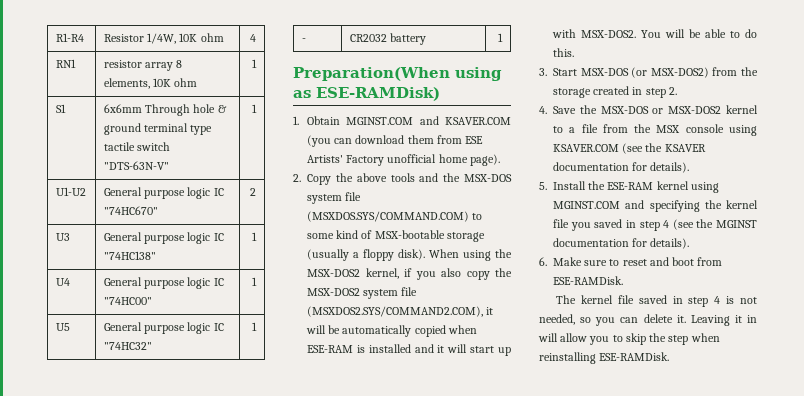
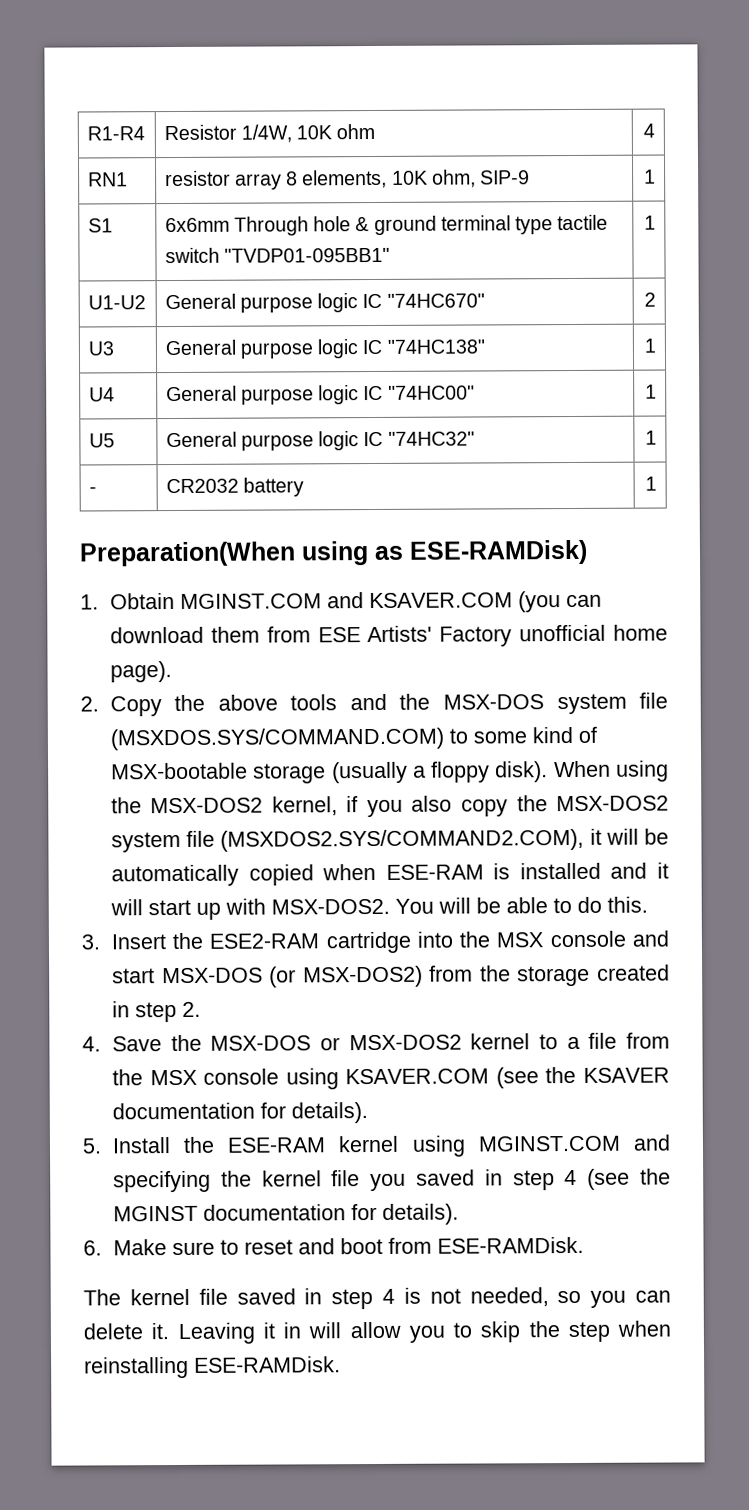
- RN1 | resistor array 8 elements, 10K ohm | 1
+ RN1 | resistor array 8 elements, 10K ohm, SIP-9 | 1
- S1 | 6x6mm Through hole & ground terminal type tactile switch "DTS-63N-V" | 1
+ S1 | 6x6mm Through hole & ground terminal type tactile switch "TVDP01-095BB1" | 1
- 3. Start MSX-DOS (or MSX-DOS2) from the storage created in step 2.
+ 3. Insert the ESE2-RAM cartridge into the MSX console and start MSX-DOS (or MSX-DOS2) from the storage created in step 2.

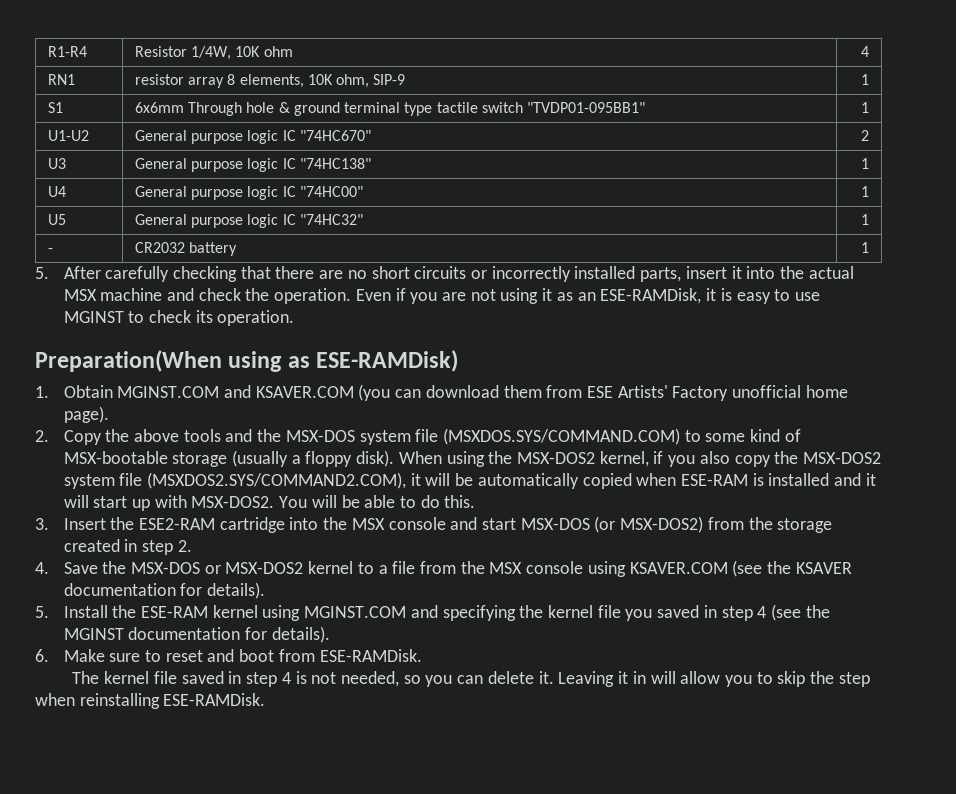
+ 5. After carefully checking that there are no short circuits or incorrectly installed parts, insert it into the actual MSX machine and check the operation. Even if you are not using it as an ESE-RAMDisk, it is easy to use MGINST to check its operation.

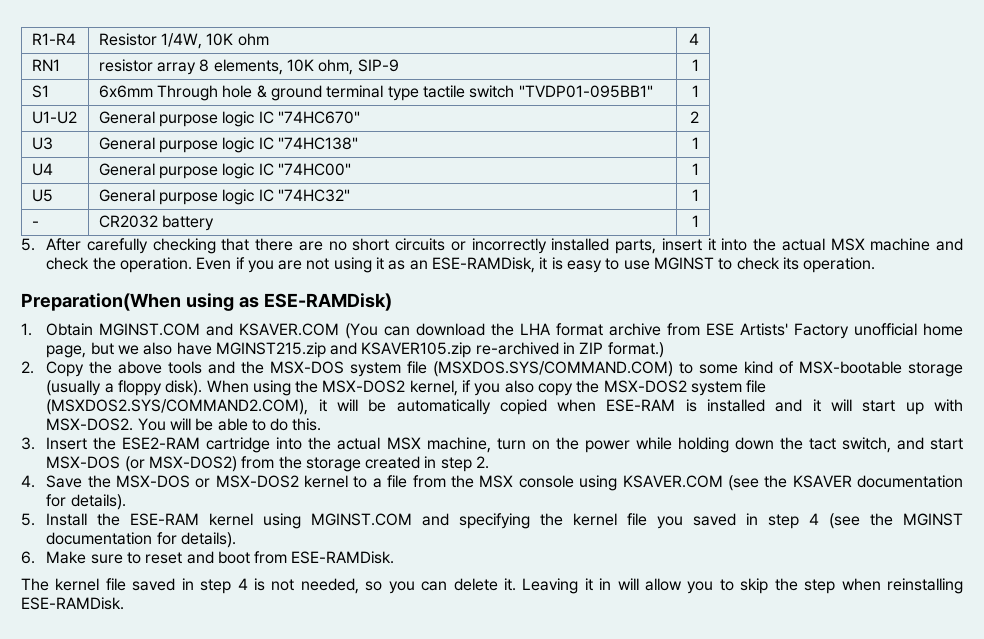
- 1. Obtain MGINST.COM and KSAVER.COM (you can download them from ESE Artists' Factory unofficial home page).
+ 1. Obtain MGINST.COM and KSAVER.COM (You can download the LHA format archive from ESE Artists' Factory unofficial home page, but we also have MGINST215.zip and KSAVER105.zip re-archived in ZIP format.)
- 3. Insert the ESE2-RAM cartridge into the MSX console and start MSX-DOS (or MSX-DOS2) from the storage created in step 2.
+ 3. Insert the ESE2-RAM cartridge into the actual MSX machine, turn on the power while holding down the tact switch, and start MSX-DOS (or MSX-DOS2) from the storage created in step 2.

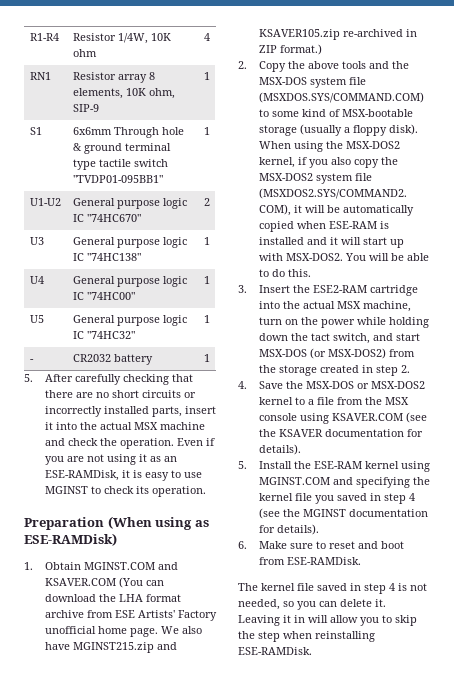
- RN1 | resistor array 8 elements, 10K ohm, SIP-9 | 1
+ RN1 | Resistor array 8 elements, 10K ohm, SIP-9 | 1
- Preparation(When using as ESE-RAMDisk)
+ Preparation (When using as ESE-RAMDisk)
- 1. Obtain MGINST.COM and KSAVER.COM (You can download the LHA format archive from ESE Artists' Factory unofficial home page, but we also have MGINST215.zip and KSAVER105.zip re-archived in ZIP format.)
+ 1. Obtain MGINST.COM and KSAVER.COM (You can download the LHA format archive from ESE Artists' Factory unofficial home page. We also have MGINST215.zip and KSAVER105.zip re-archived in ZIP format.)

